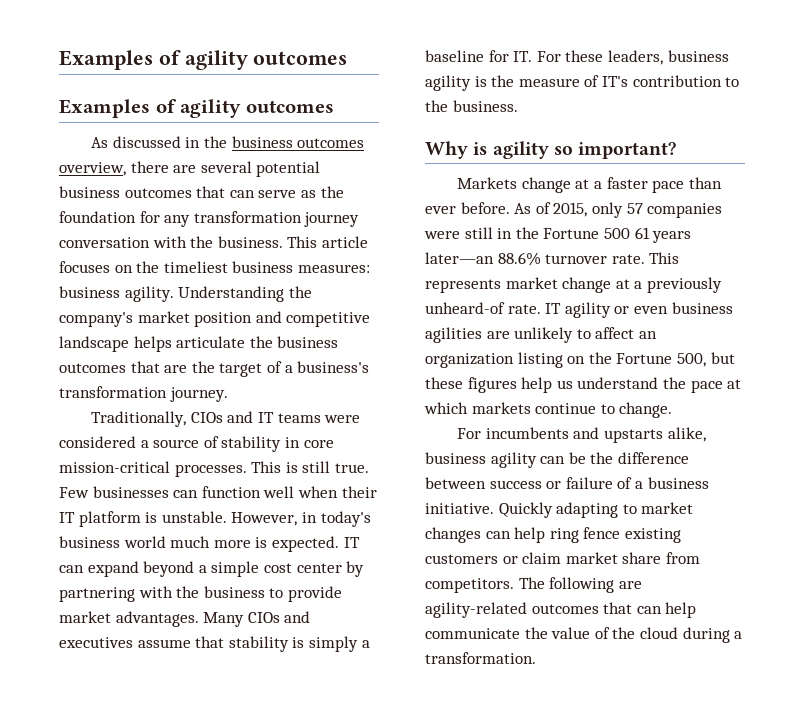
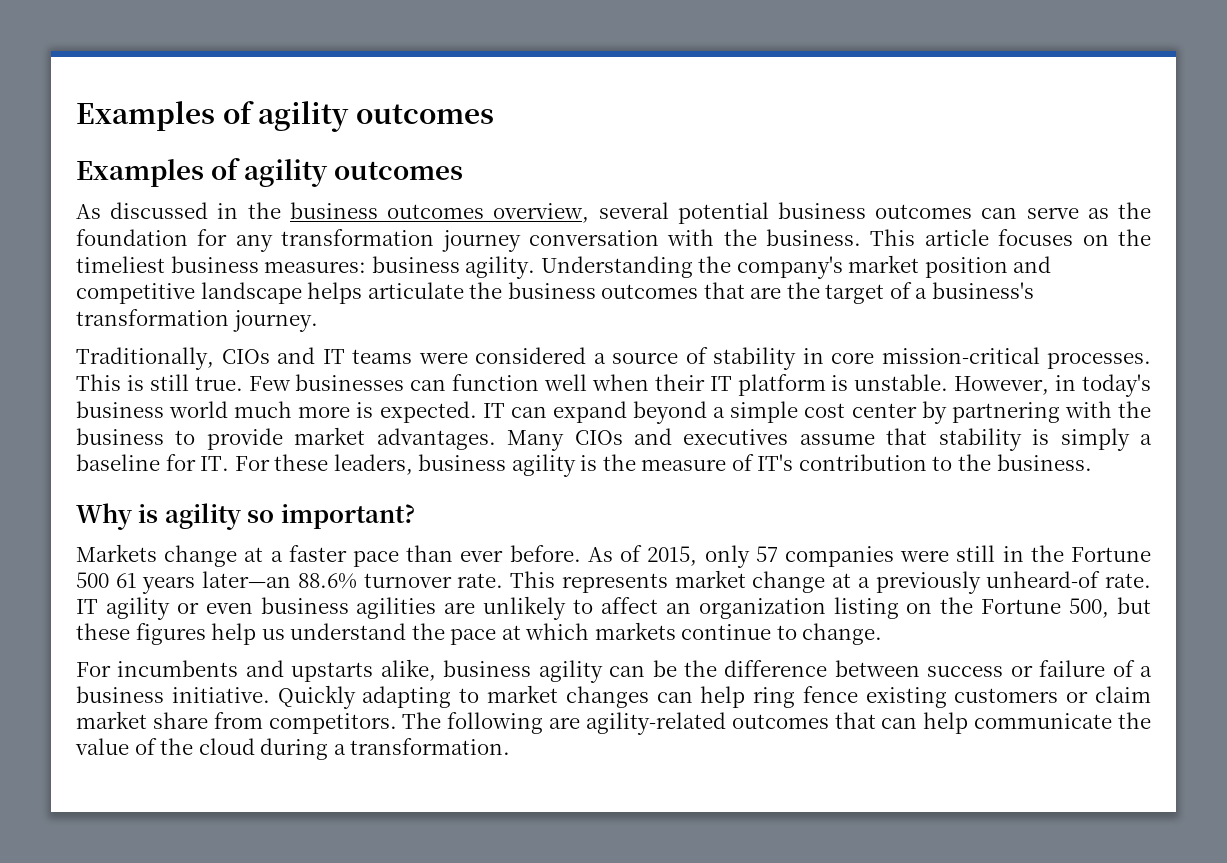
- As discussed in the business outcomes overview, there are several potential business outcomes that can serve as the foundation for any transformation journey conversation with the business.
+ As discussed in the business outcomes overview, several potential business outcomes can serve as the foundation for any transformation journey conversation with the business.

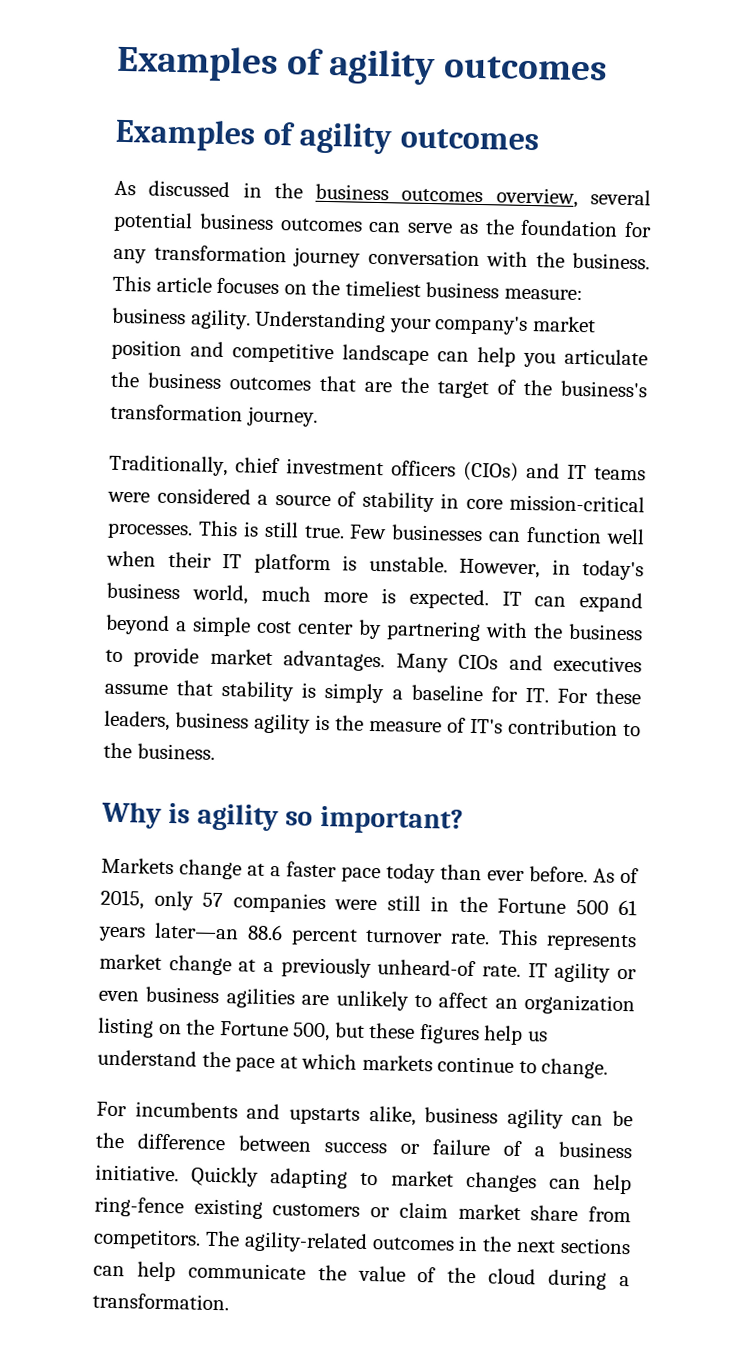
- This article focuses on the timeliest business measures: business agility.
+ This article focuses on the timeliest business measure: business agility.
- Understanding the company's market position and competitive landscape helps articulate the business outcomes that are the target of a business's transformation journey.
+ Understanding your company's market position and competitive landscape can help you articulate the business outcomes that are the target of the business's transformation journey.
- Traditionally, CIOs and IT teams were considered a source of stability in core mission-critical processes.
+ Traditionally, chief investment officers (CIOs) and IT teams were considered a source of stability in core mission-critical processes.
- However, in today's business world much more is expected.
+ However, in today's business world, much more is expected.
- Markets change at a faster pace than ever before.
+ Markets change at a faster pace today than ever before.
- As of 2015, only 57 companies were still in the Fortune 500 61 years later—an 88.6% turnover rate.
+ As of 2015, only 57 companies were still in the Fortune 500 61 years later—an 88.6 percent turnover rate.
- Quickly adapting to market changes can help ring fence existing customers or claim market share from competitors.
+ Quickly adapting to market changes can help ring-fence existing customers or claim market share from competitors.
- The following are agility-related outcomes that can help communicate the value of the cloud during a transformation.
+ The agility-related outcomes in the next sections can help communicate the value of the cloud during a transformation.

